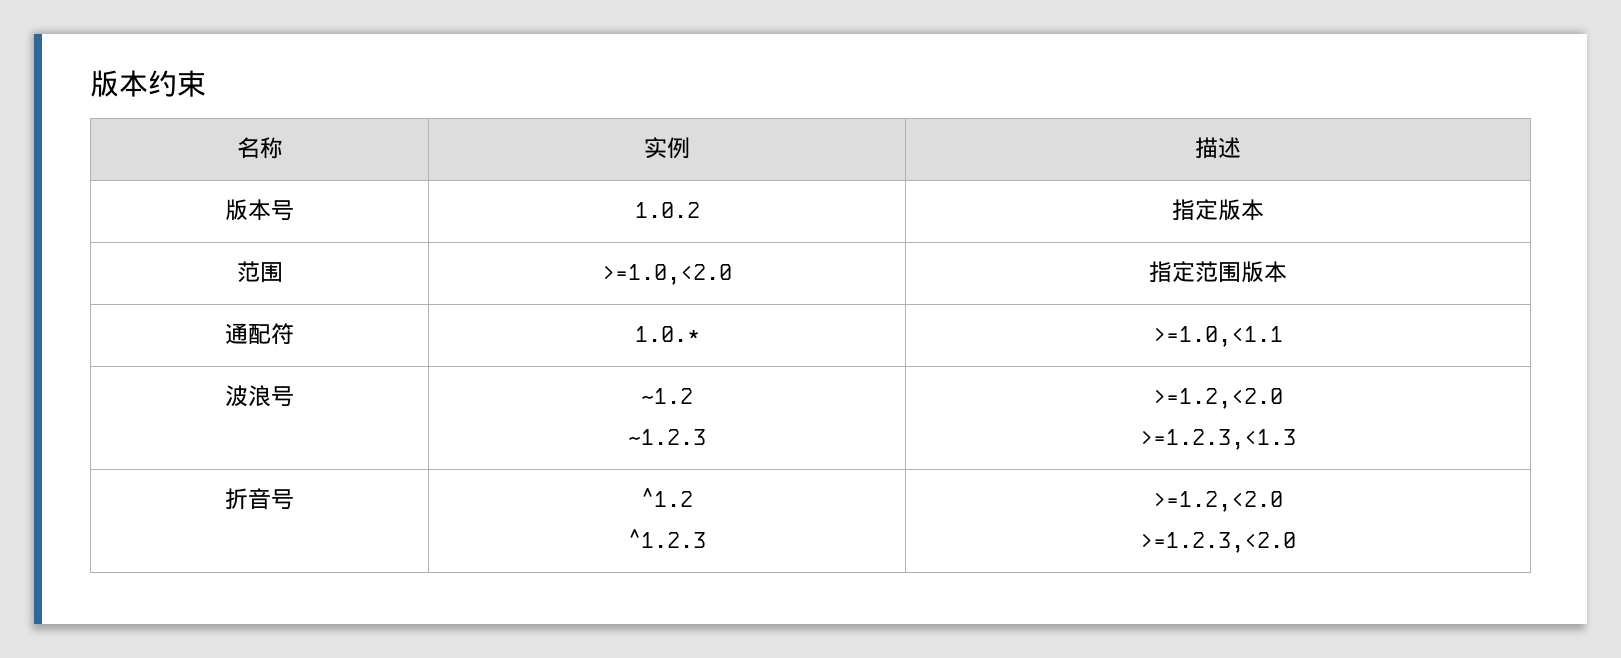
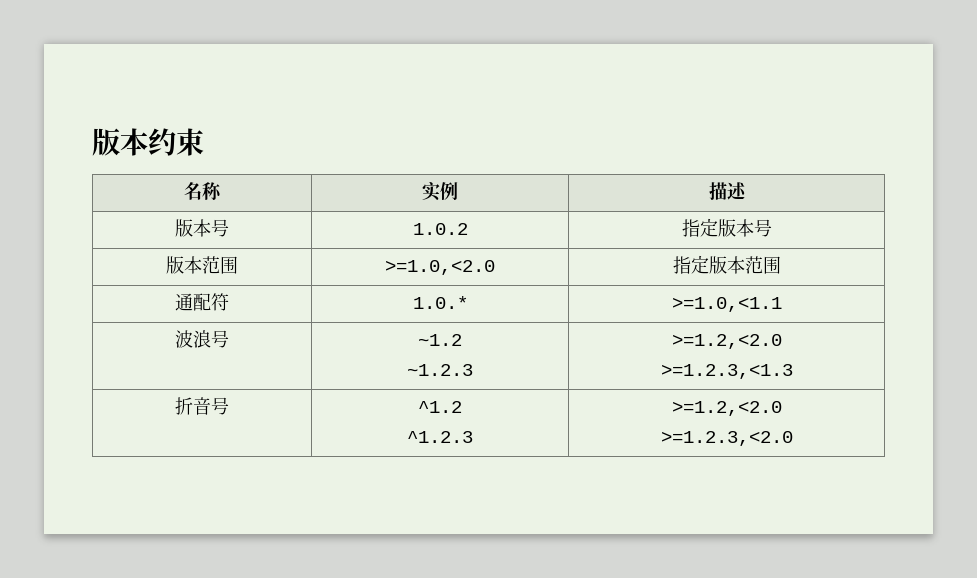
- 版本号 | 1.0.2 | 指定版本
- 范围 | >=1.0,<2.0 | 指定范围版本
+ 版本号 | 1.0.2 | 指定版本号
+ 版本范围 | >=1.0,<2.0 | 指定版本范围

